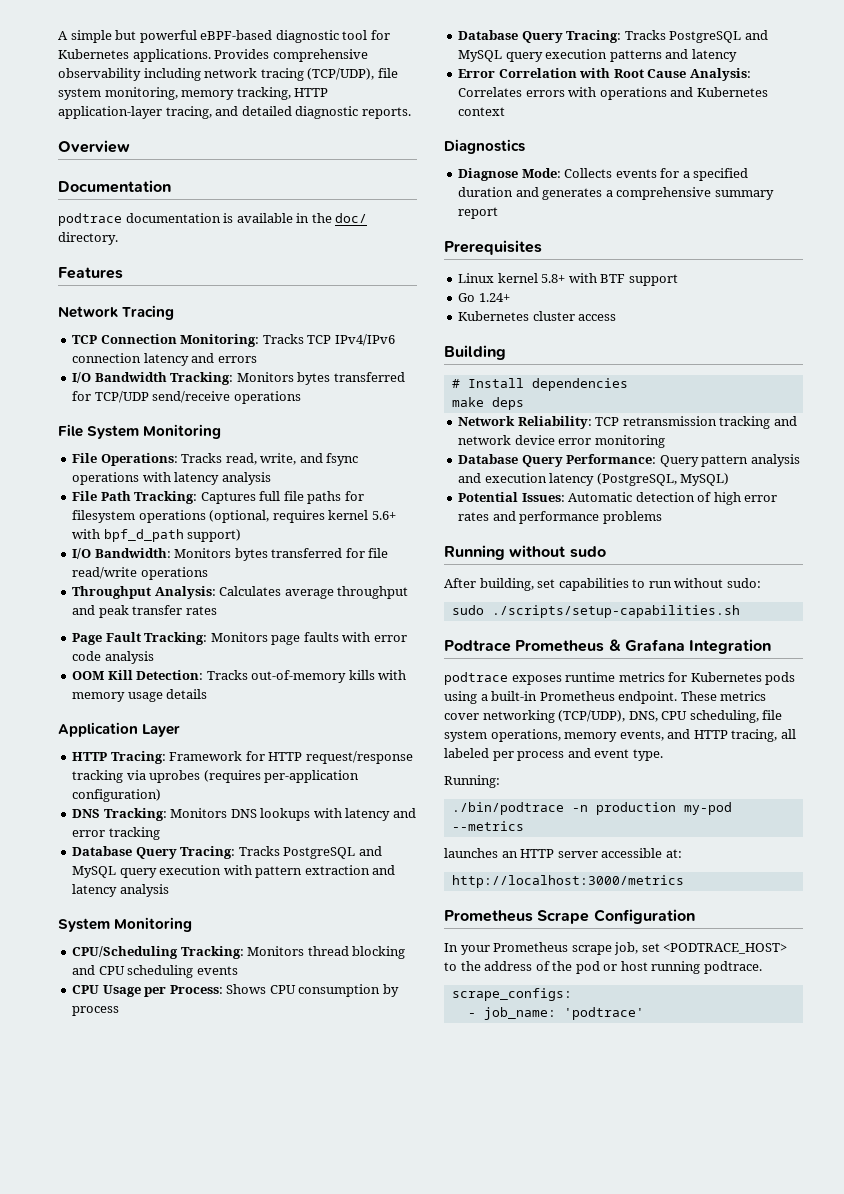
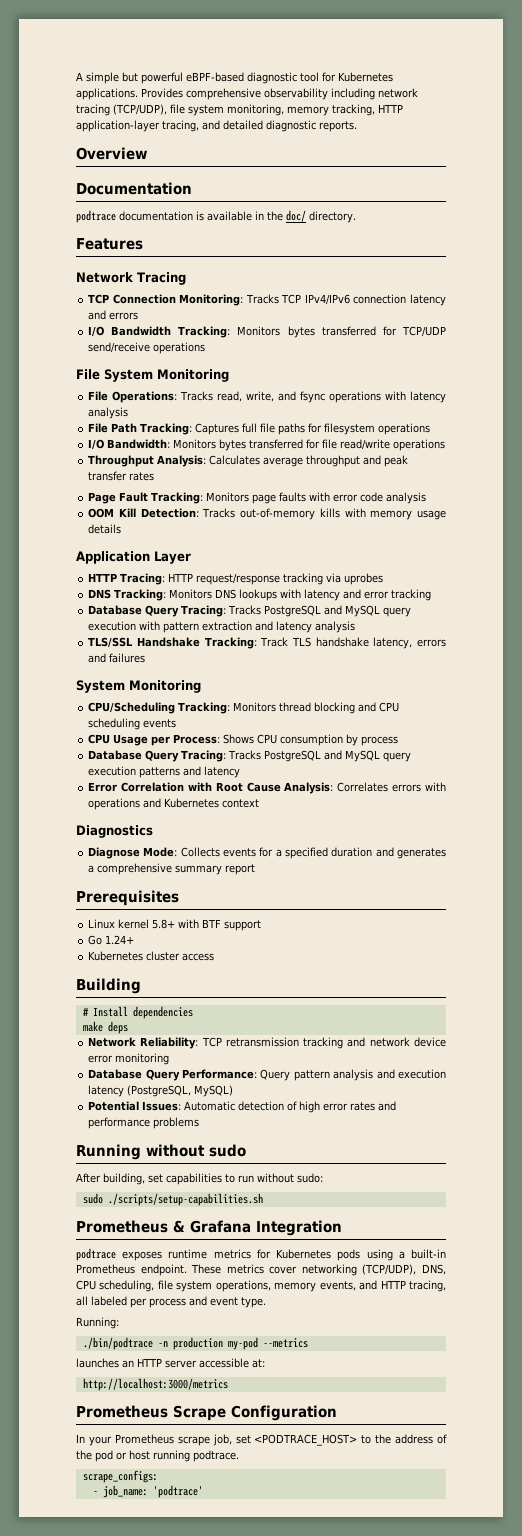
- File Path Tracking: Captures full file paths for filesystem operations (optional, requires kernel 5.6+ with bpf_d_path support)
+ File Path Tracking: Captures full file paths for filesystem operations
- HTTP Tracing: Framework for HTTP request/response tracking via uprobes (requires per-application configuration)
+ HTTP Tracing: HTTP request/response tracking via uprobes
+ TLS/SSL Handshake Tracking: Track TLS handshake latency, errors and failures
- Podtrace Prometheus & Grafana Integration
+ Prometheus & Grafana Integration

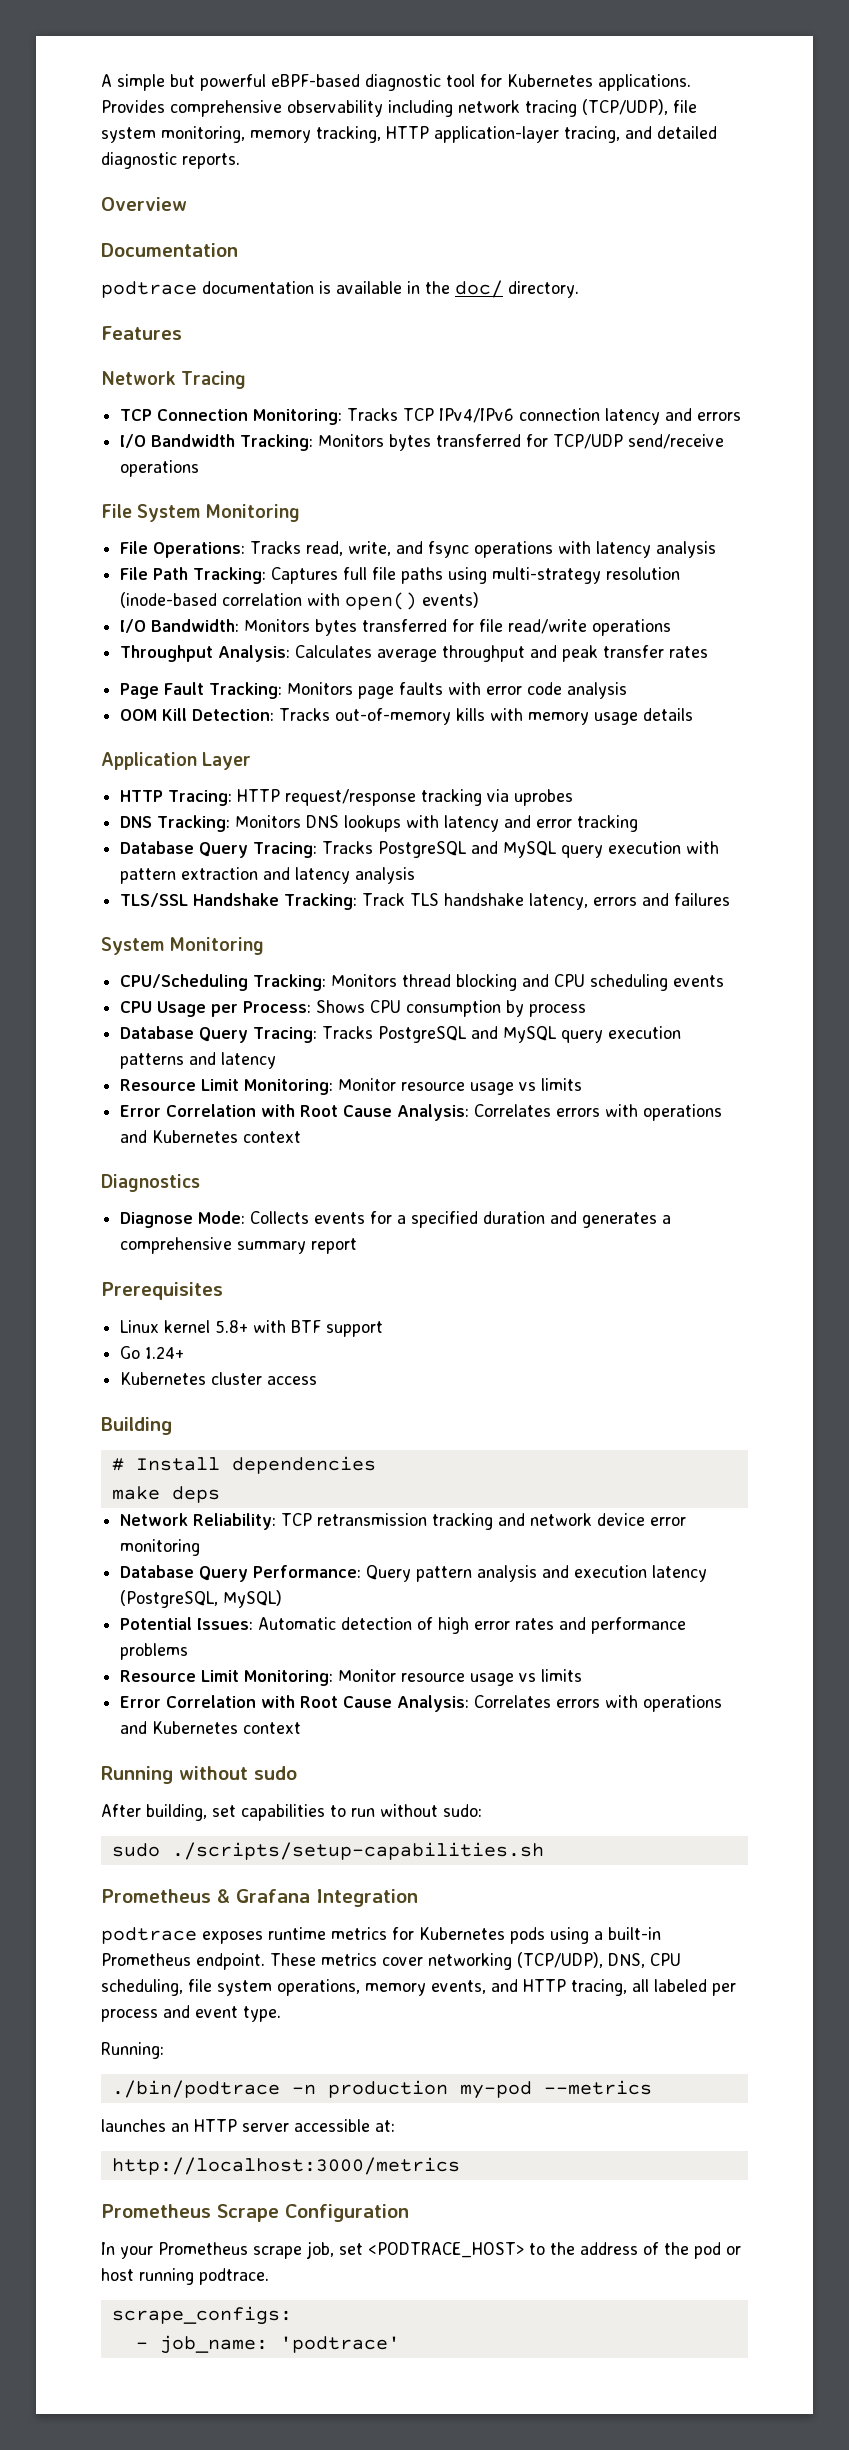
- File Path Tracking: Captures full file paths for filesystem operations
+ File Path Tracking: Captures full file paths using multi-strategy resolution (inode-based correlation with open() events)
  Database Query Tracing: Tracks PostgreSQL and MySQL query execution patterns and latency
+ Resource Limit Monitoring: Monitor resource usage vs limits
  Potential Issues: Automatic detection of high error rates and performance problems
+ Resource Limit Monitoring: Monitor resource usage vs limits
+ Error Correlation with Root Cause Analysis: Correlates errors with operations and Kubernetes context

